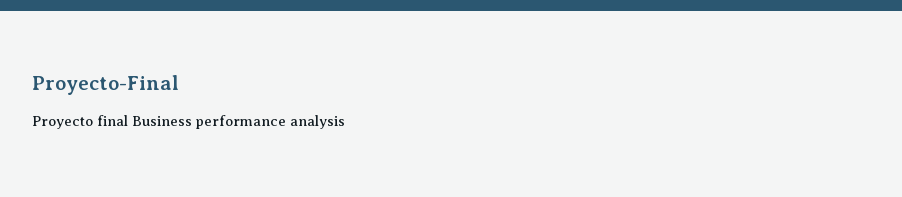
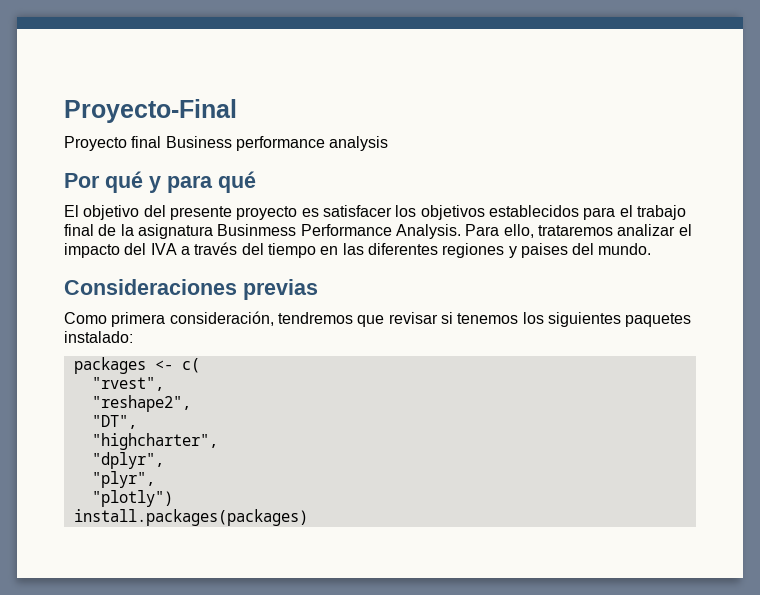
+ Por qué y para qué
+ El objetivo del presente proyecto es satisfacer los objetivos establecidos para el trabajo final de la asignatura Businmess Performance Analysis. Para ello, trataremos analizar el impacto del IVA a través del tiempo en las diferentes regiones y paises del mundo.
+ Consideraciones previas
+ Como primera consideración, tendremos que revisar si tenemos los siguientes paquetes instalado:
+ packages <- c(
+ "rvest",
+ "reshape2",
+ "DT",
+ "highcharter",
+ "dplyr",
+ "plyr",
+ "plotly")
+ install.packages(packages)

